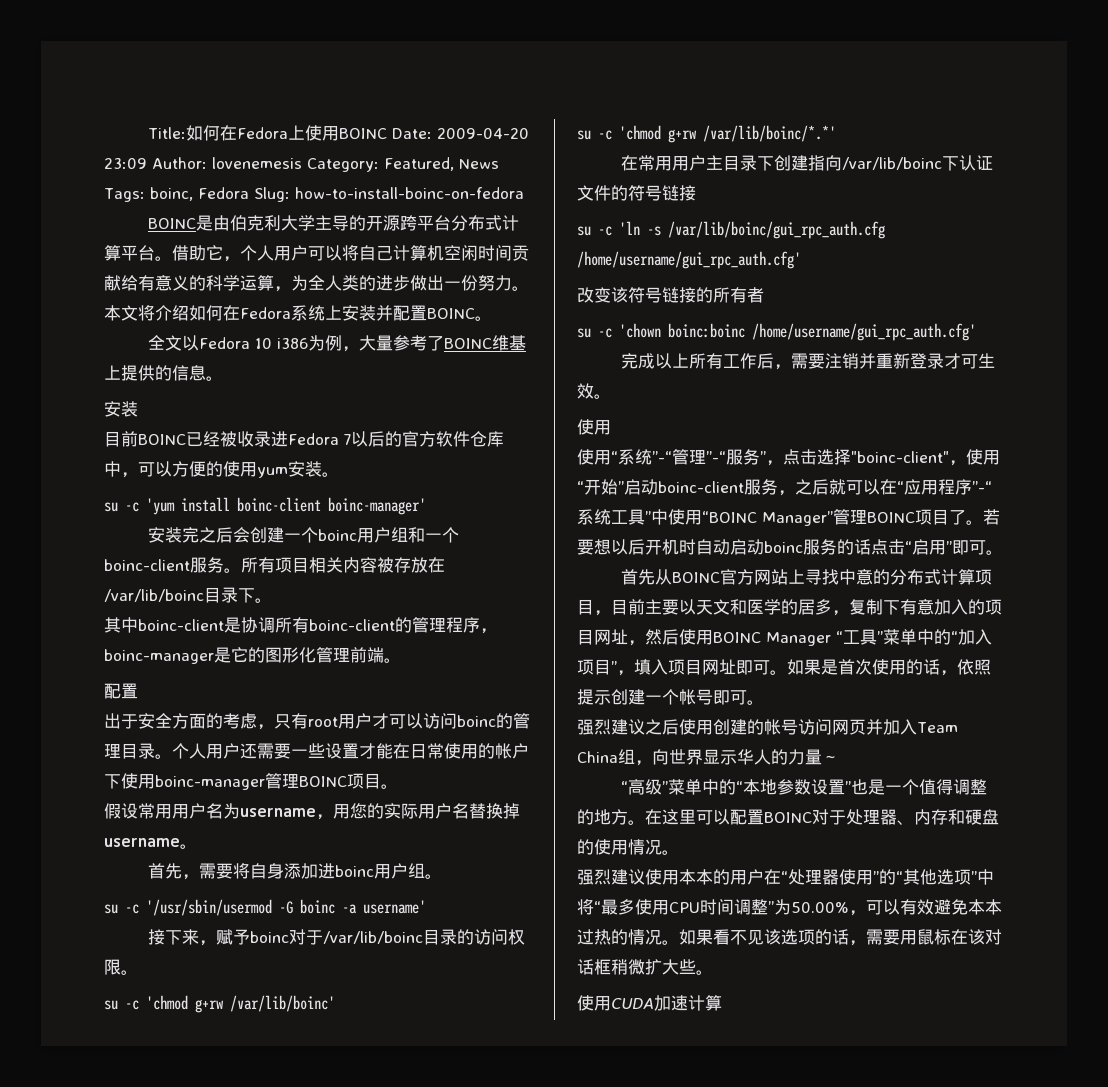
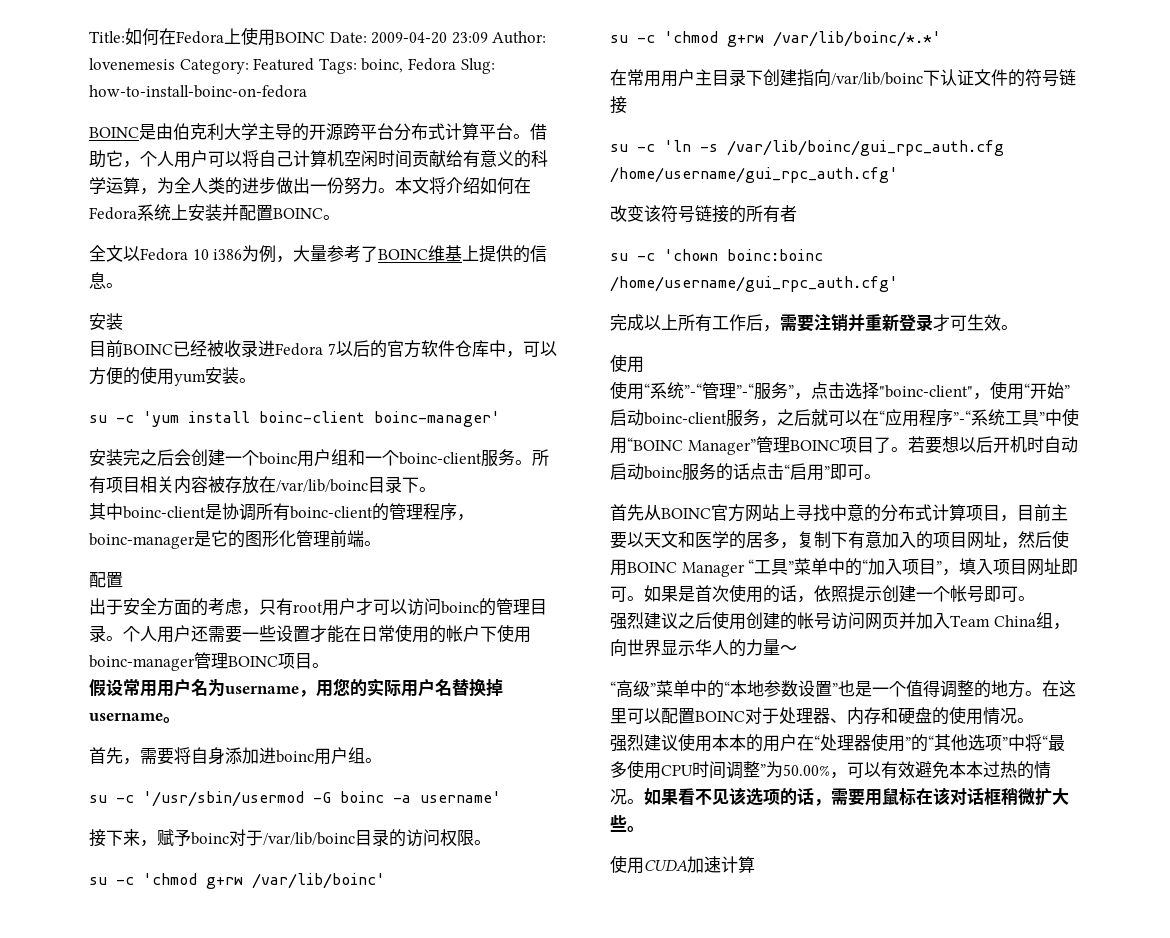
- Title:如何在Fedora上使用BOINC Date: 2009-04-20 23:09 Author: lovenemesis Category: Featured, News Tags: boinc, Fedora Slug: how-to-install-boinc-on-fedora
+ Title:如何在Fedora上使用BOINC Date: 2009-04-20 23:09 Author: lovenemesis Category: Featured Tags: boinc, Fedora Slug: how-to-install-boinc-on-fedora

